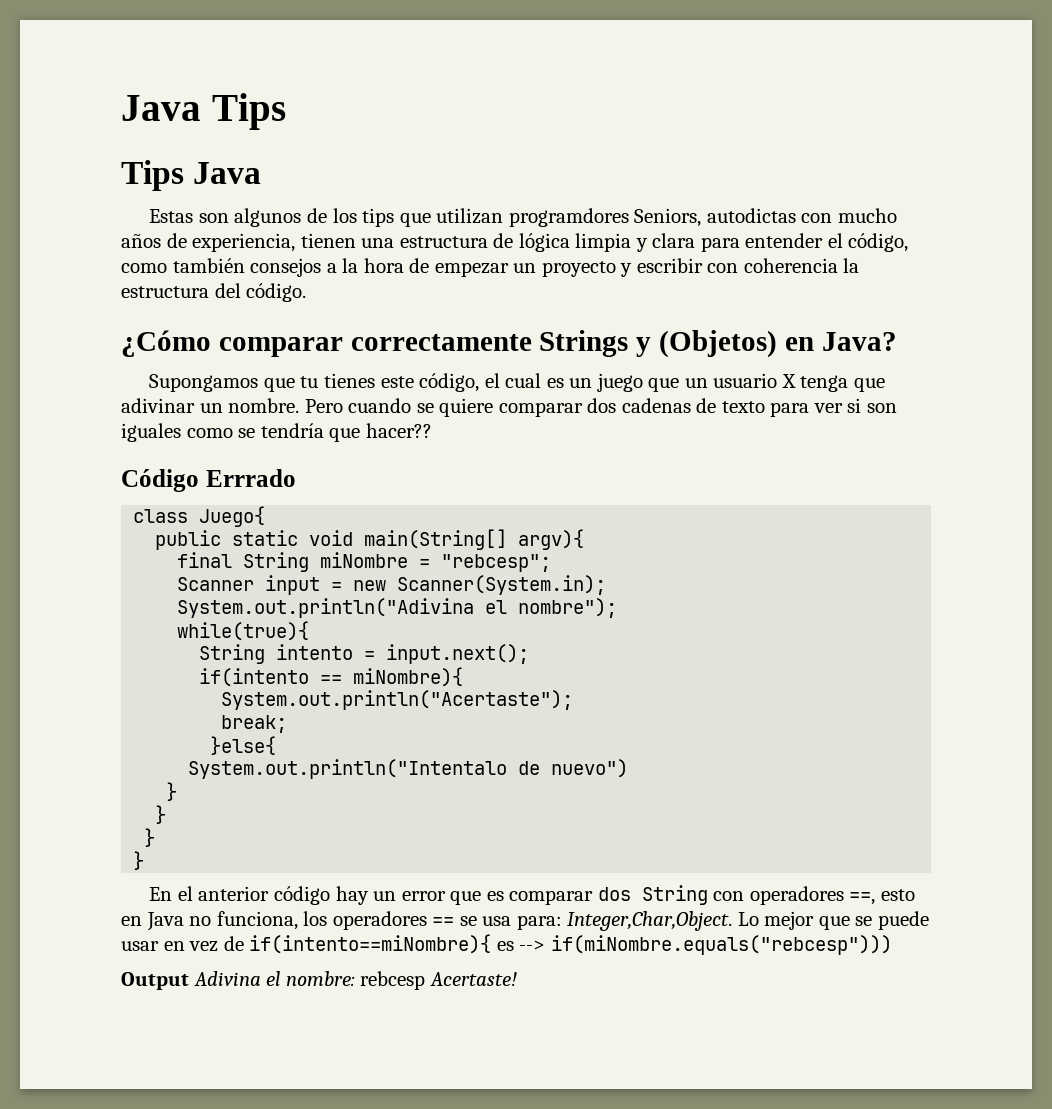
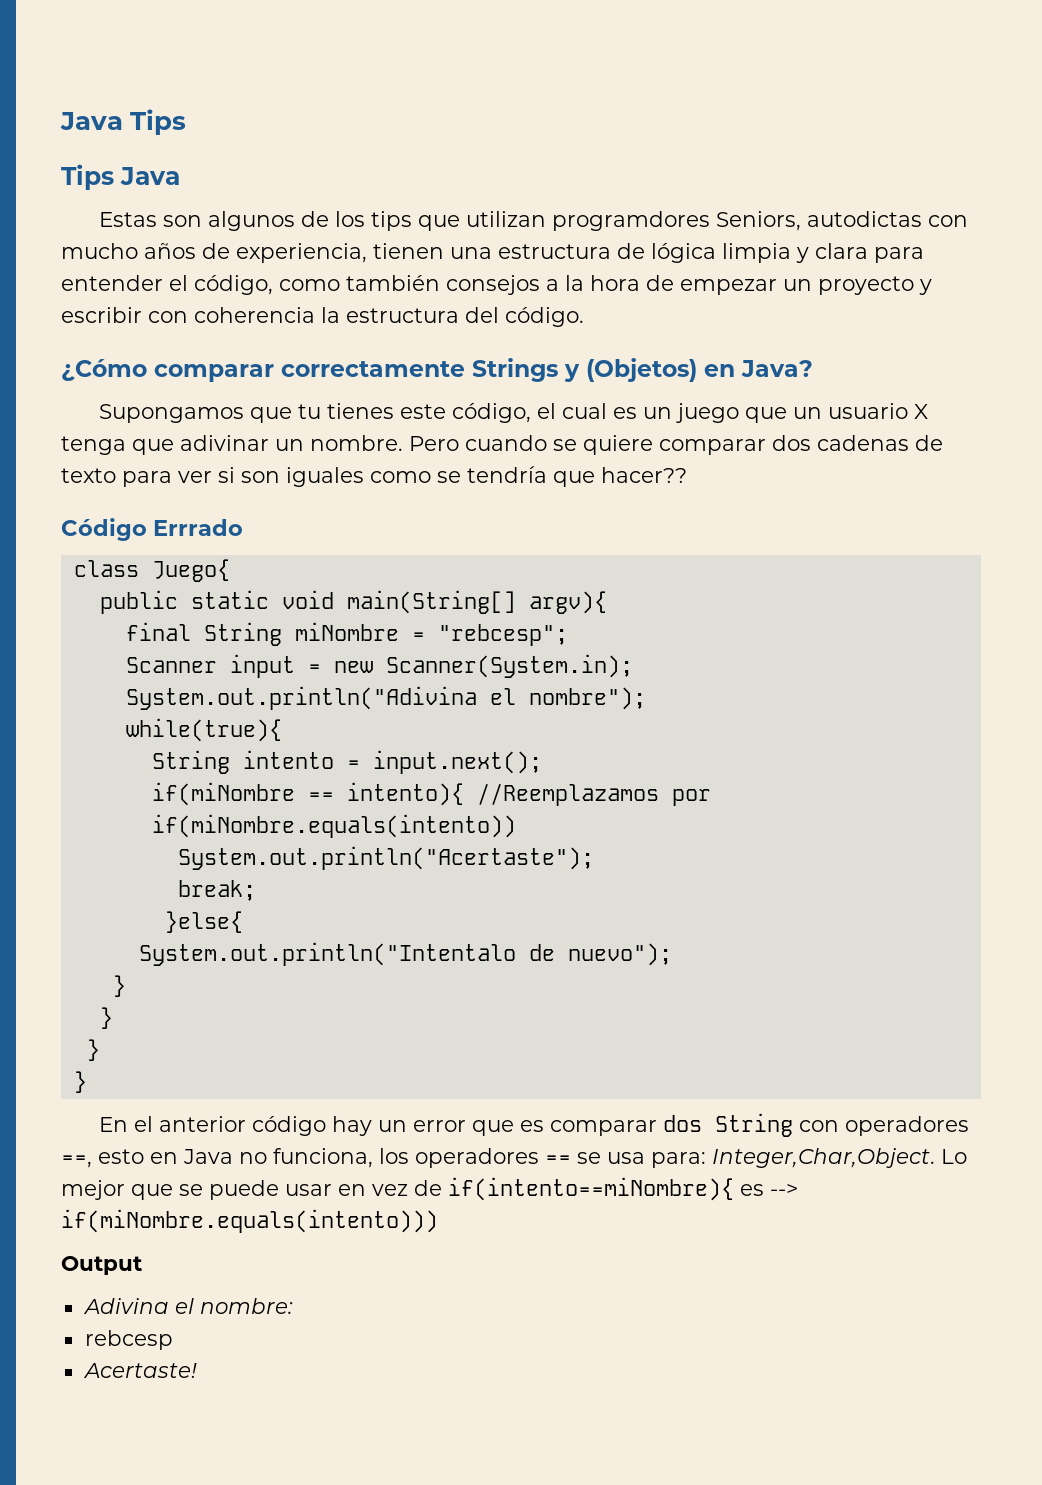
- if(intento == miNombre){
+ if(miNombre == intento){ //Reemplazamos por if(miNombre.equals(intento))
- System.out.println("Intentalo de nuevo")
+ System.out.println("Intentalo de nuevo");
- Lo mejor que se puede usar en vez de if(intento==miNombre){ es --> if(miNombre.equals("rebcesp")))
+ Lo mejor que se puede usar en vez de if(intento==miNombre){ es --> if(miNombre.equals(intento)))
- Output Adivina el nombre: rebcesp Acertaste!
+ Output
+ Adivina el nombre:
+ rebcesp
+ Acertaste!

